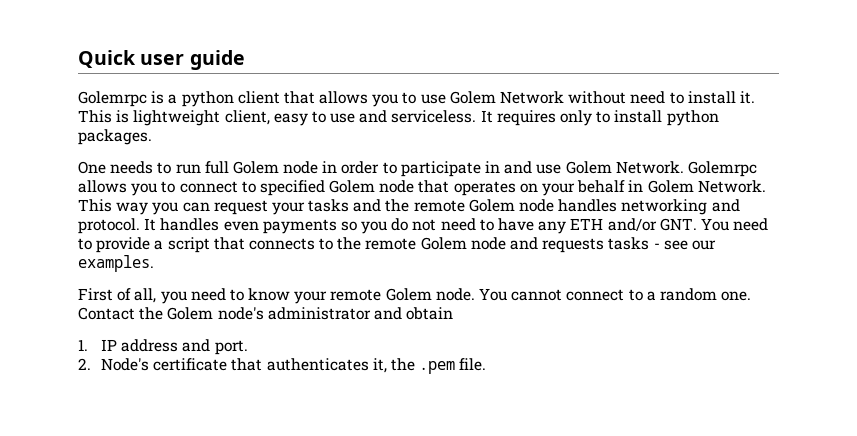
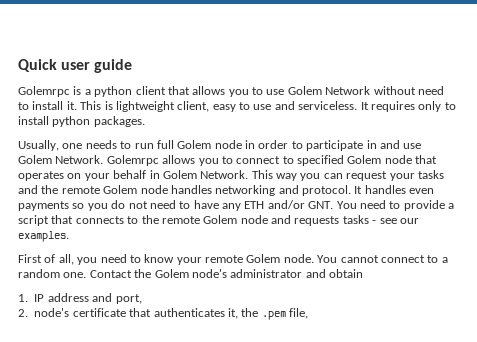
- One needs to run full Golem node in order to participate in and use Golem Network.
+ Usually, one needs to run full Golem node in order to participate in and use Golem Network.
- 1. IP address and port.
+ 1. IP address and port,
- 2. Node's certificate that authenticates it, the .pem file.
+ 2. node's certificate that authenticates it, the .pem file,

